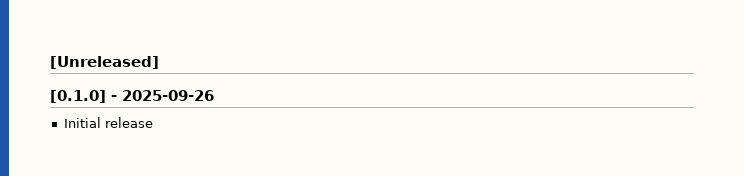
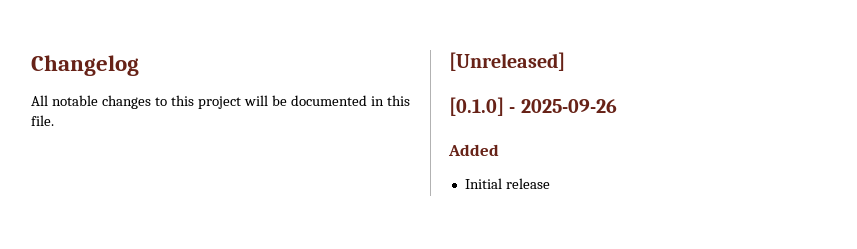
+ Changelog
+ All notable changes to this project will be documented in this file.
+ Added

